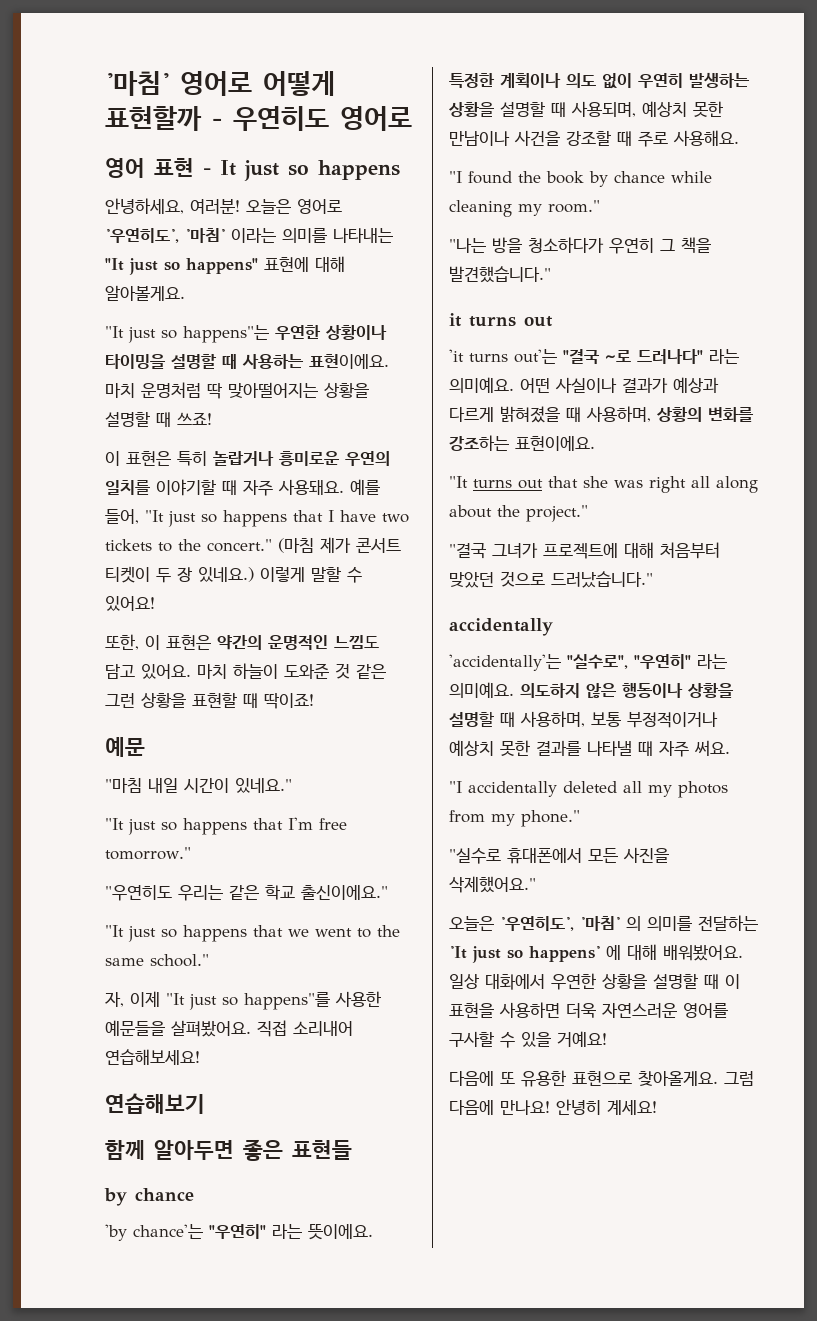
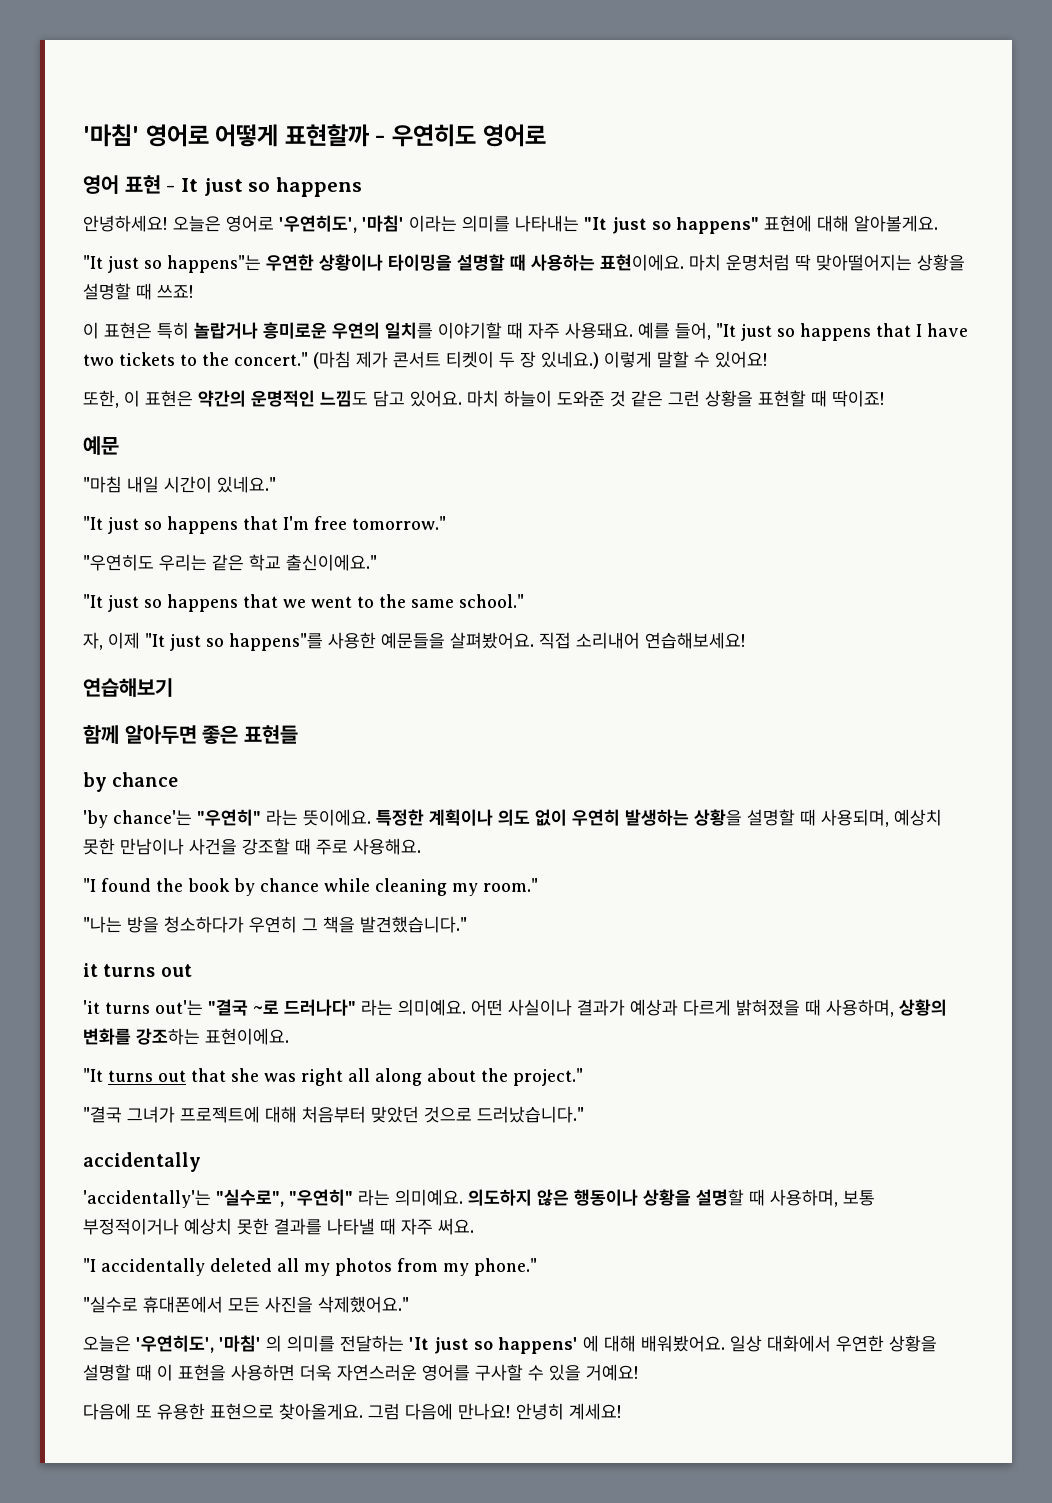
- 안녕하세요, 여러분!
+ 안녕하세요!

